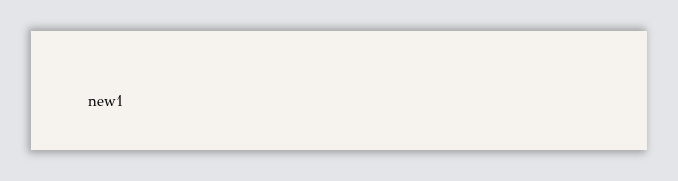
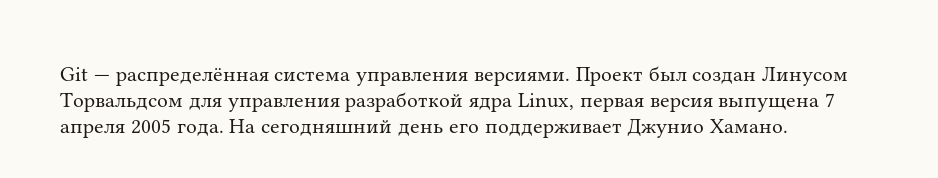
- new1
+ Git — распределённая система управления версиями. Проект был создан Линусом Торвальдсом для управления разработкой ядра Linux, первая версия выпущена 7 апреля 2005 года. На сегодняшний день его поддерживает Джунио Хамано.

